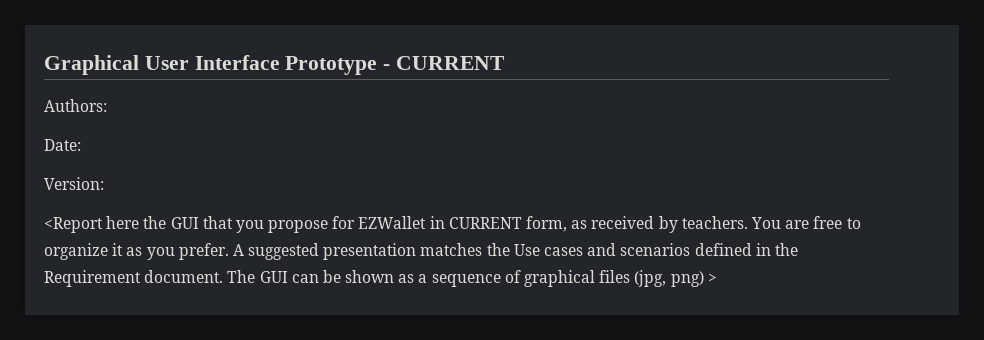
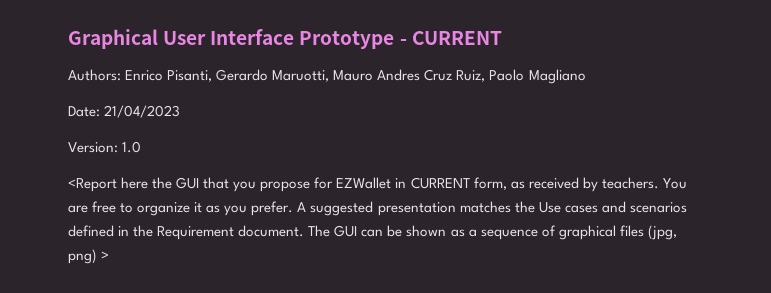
- Authors:
+ Authors: Enrico Pisanti, Gerardo Maruotti, Mauro Andres Cruz Ruiz, Paolo Magliano
- Date:
+ Date: 21/04/2023
- Version:
+ Version: 1.0

